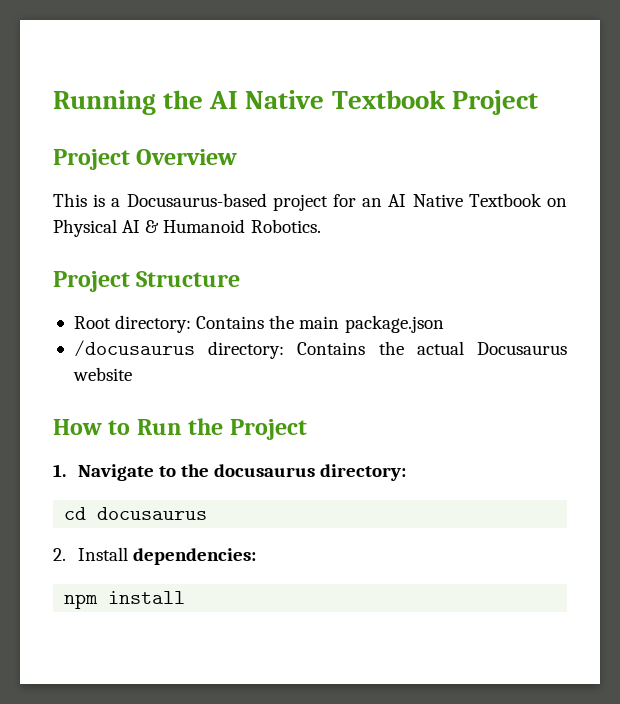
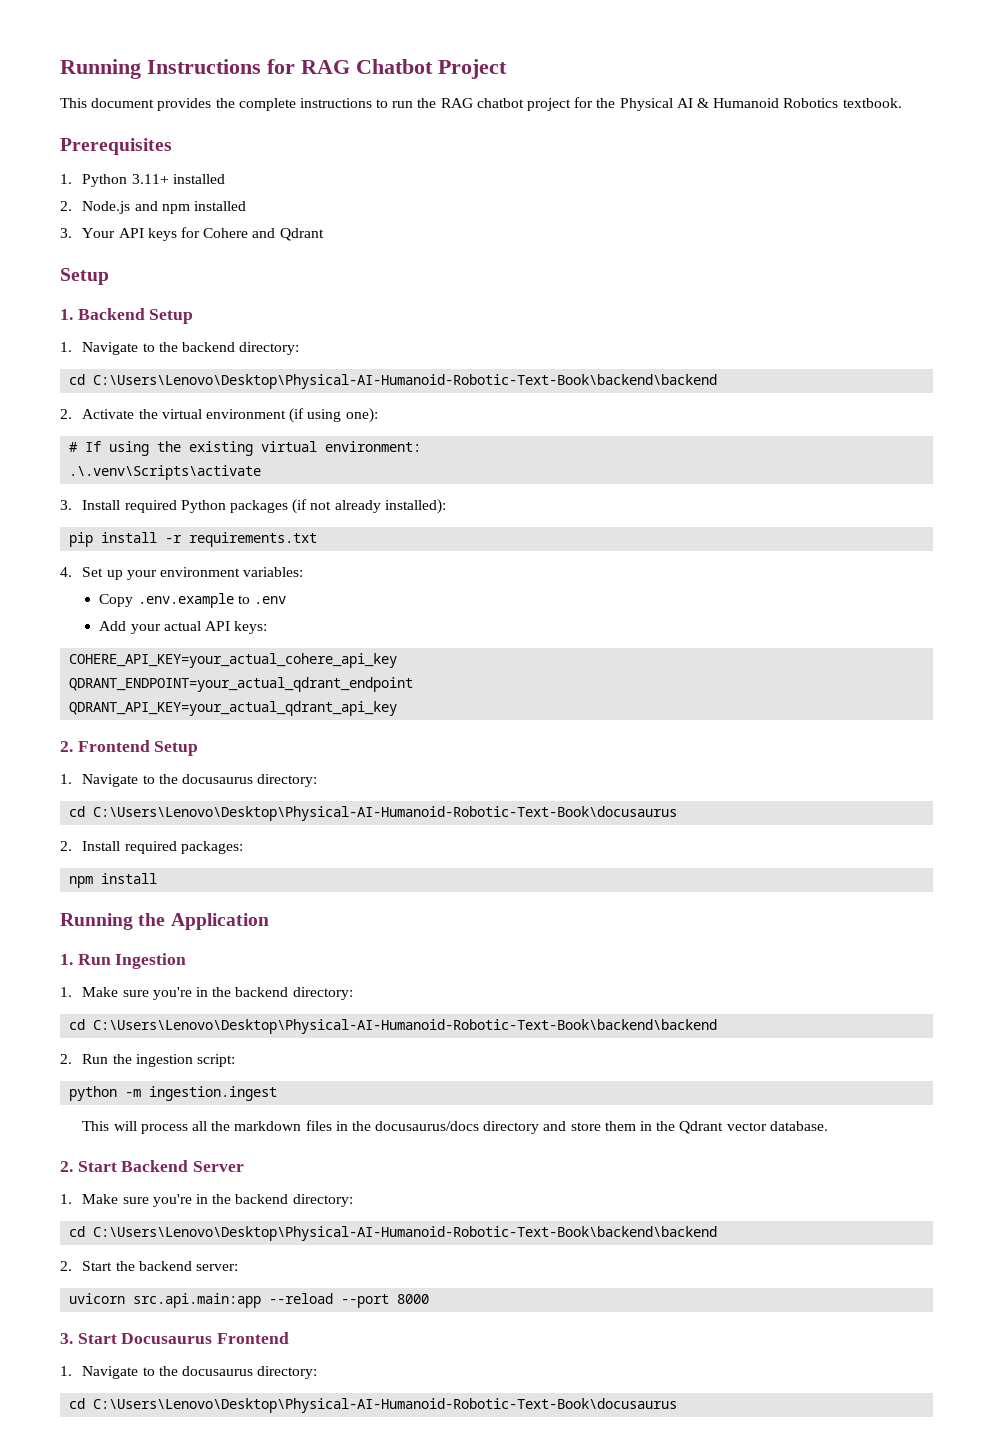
- Running the AI Native Textbook Project
- Project Overview
- This is a Docusaurus-based project for an AI Native Textbook on Physical AI & Humanoid Robotics.
- Project Structure
- Root directory: Contains the main package.json
- /docusaurus directory: Contains the actual Docusaurus website
- How to Run the Project
+ Running Instructions for RAG Chatbot Project
+ This document provides the complete instructions to run the RAG chatbot project for the Physical AI & Humanoid Robotics textbook.
+ Prerequisites
+ 1. Python 3.11+ installed
+ 2. Node.js and npm installed
+ 3. Your API keys for Cohere and Qdrant
+ Setup
+ 1. Backend Setup
+ 1. Navigate to the backend directory:
+ cd C:\Users\Lenovo\Desktop\Physical-AI-Humanoid-Robotic-Text-Book\backend\backend
+ 2. Activate the virtual environment (if using one):
+ # If using the existing virtual environment:
+ .\.venv\Scripts\activate
+ 3. Install required Python packages (if not already installed):
+ pip install -r requirements.txt
+ 4. Set up your environment variables:
+ Copy .env.example to .env
+ Add your actual API keys:
+ COHERE_API_KEY=your_actual_cohere_api_key
+ QDRANT_ENDPOINT=your_actual_qdrant_endpoint
+ QDRANT_API_KEY=your_actual_qdrant_api_key
+ 2. Frontend Setup
  1. Navigate to the docusaurus directory:
- cd docusaurus
+ cd C:\Users\Lenovo\Desktop\Physical-AI-Humanoid-Robotic-Text-Book\docusaurus
- 2. Install dependencies:
+ 2. Install required packages:
+ Running the Application
+ 1. Run Ingestion
+ 1. Make sure you're in the backend directory:
+ cd C:\Users\Lenovo\Desktop\Physical-AI-Humanoid-Robotic-Text-Book\backend\backend
+ 2. Run the ingestion script:
+ python -m ingestion.ingest
+ This will process all the markdown files in the docusaurus/docs directory and store them in the Qdrant vector database.
+ 2. Start Backend Server
+ 1. Make sure you're in the backend directory:
+ cd C:\Users\Lenovo\Desktop\Physical-AI-Humanoid-Robotic-Text-Book\backend\backend
+ 2. Start the backend server:
+ uvicorn src.api.main:app --reload --port 8000
+ 3. Start Docusaurus Frontend
+ 1. Navigate to the docusaurus directory:
+ cd C:\Users\Lenovo\Desktop\Physical-AI-Humanoid-Robotic-Text-Book\docusaurus

